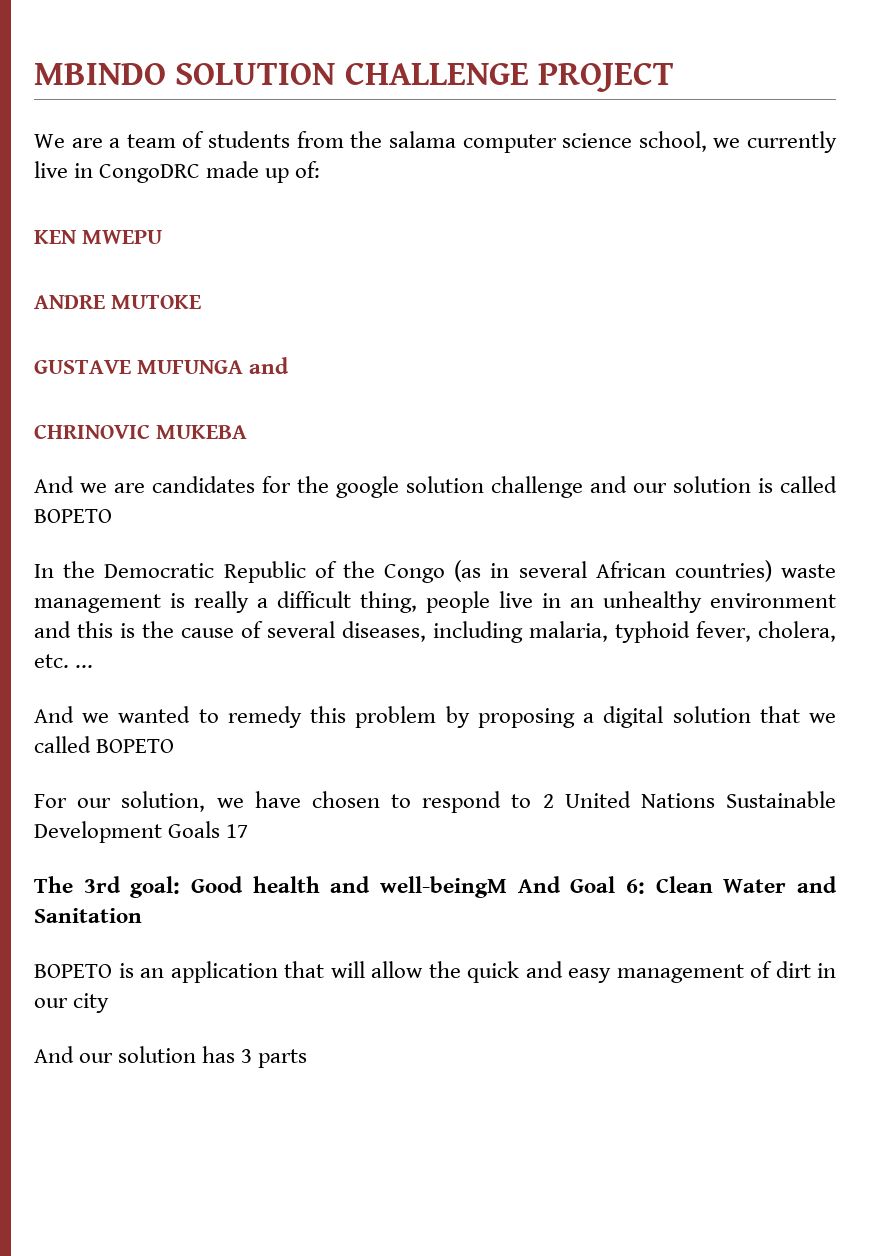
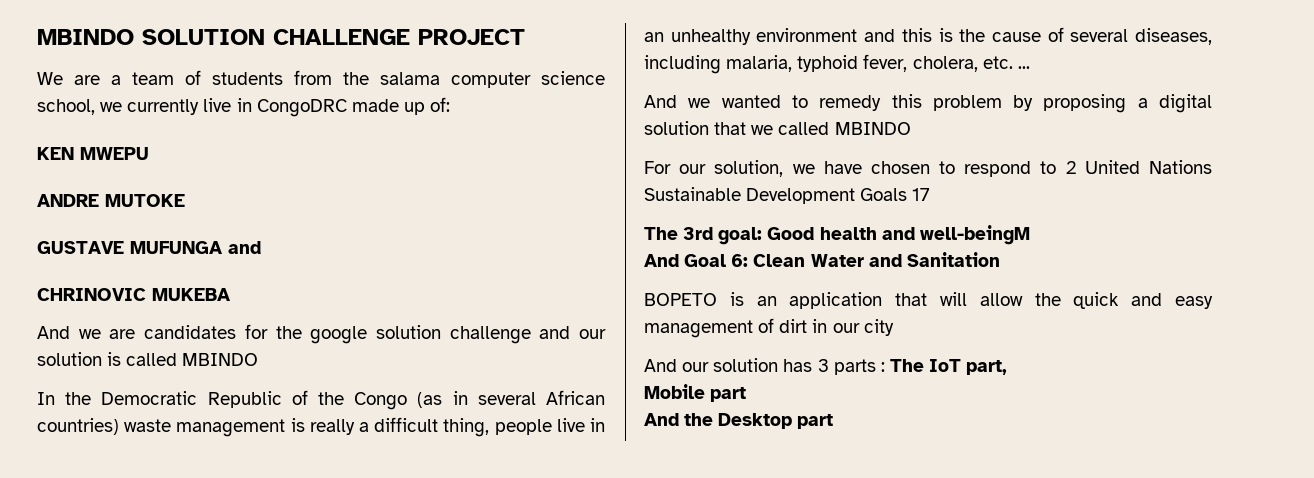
- And we are candidates for the google solution challenge and our solution is called BOPETO
+ And we are candidates for the google solution challenge and our solution is called MBINDO
- And we wanted to remedy this problem by proposing a digital solution that we called BOPETO
+ And we wanted to remedy this problem by proposing a digital solution that we called MBINDO
- The 3rd goal: Good health and well-beingM And Goal 6: Clean Water and Sanitation
+ The 3rd goal: Good health and well-beingM
+ And Goal 6: Clean Water and Sanitation
- And our solution has 3 parts
+ And our solution has 3 parts : The IoT part,
+ Mobile part
+ And the Desktop part

